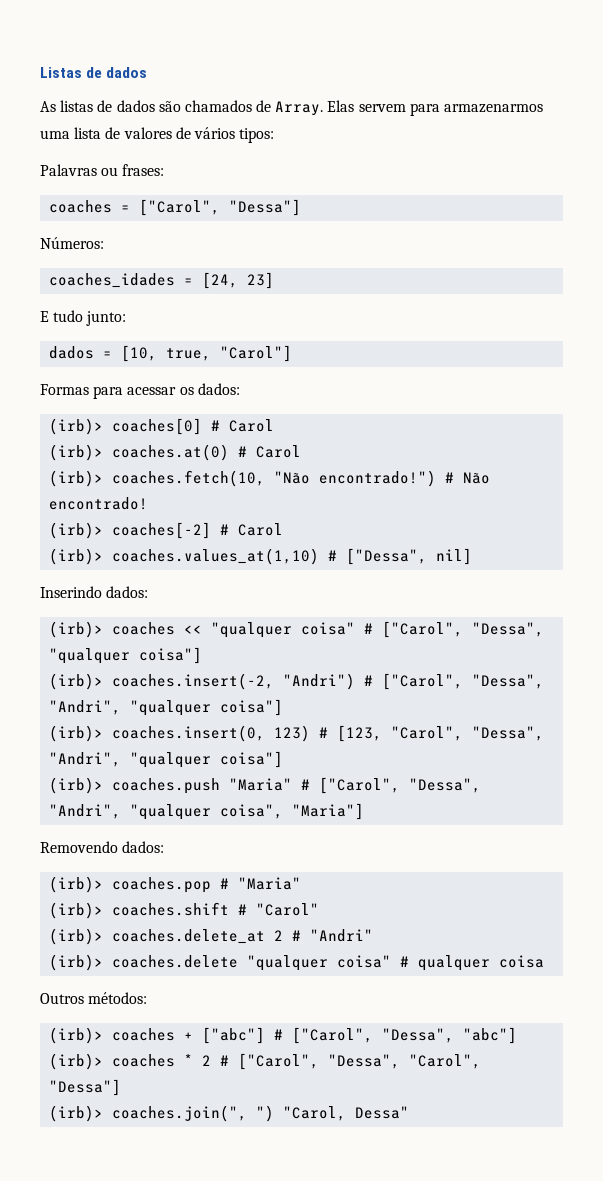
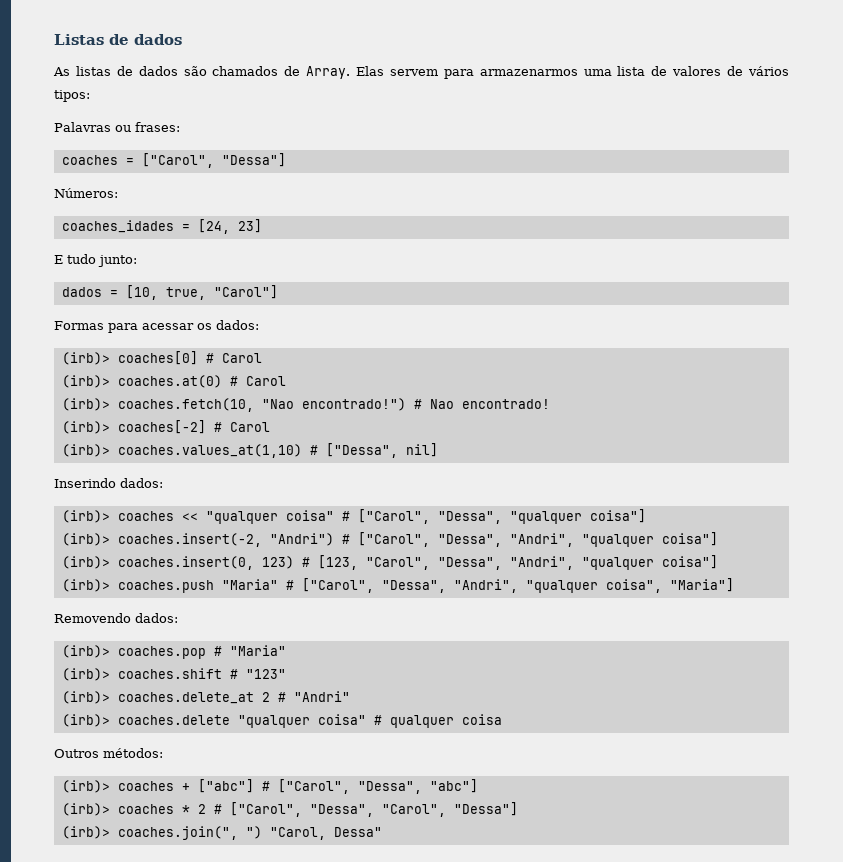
- (irb)> coaches.fetch(10, "Não encontrado!")
+ (irb)> coaches.fetch(10, "Nao encontrado!")
- # Não encontrado!
+ # Nao encontrado!
- (irb)> coaches.shift # "Carol"
+ (irb)> coaches.shift # "123"

